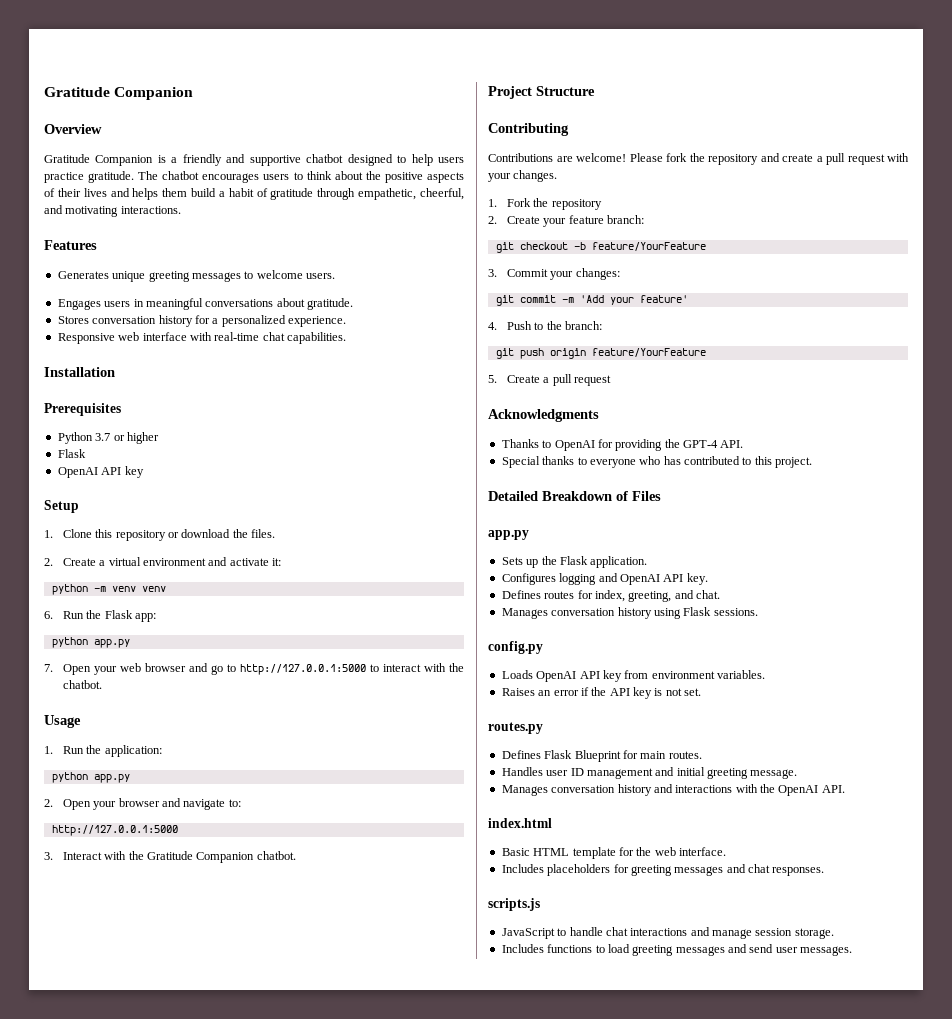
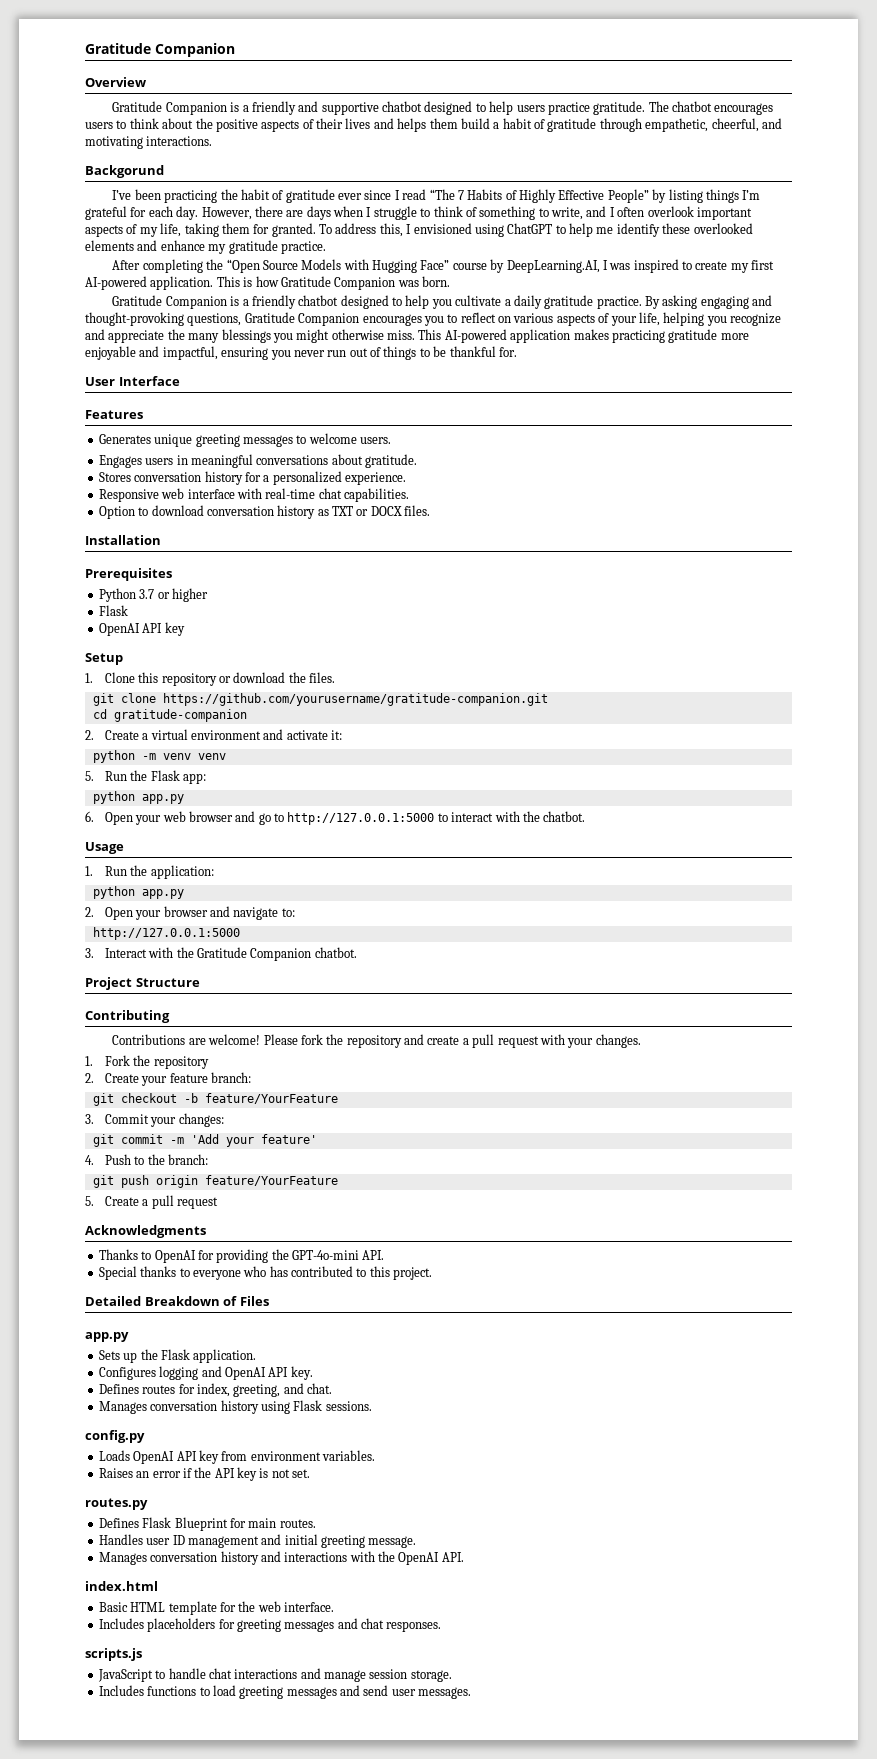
+ Backgorund
+ I’ve been practicing the habit of gratitude ever since I read “The 7 Habits of Highly Effective People” by listing things I’m grateful for each day. However, there are days when I struggle to think of something to write, and I often overlook important aspects of my life, taking them for granted. To address this, I envisioned using ChatGPT to help me identify these overlooked elements and enhance my gratitude practice.
+ After completing the “Open Source Models with Hugging Face” course by DeepLearning.AI, I was inspired to create my first AI-powered application. This is how Gratitude Companion was born.
+ Gratitude Companion is a friendly chatbot designed to help you cultivate a daily gratitude practice. By asking engaging and thought-provoking questions, Gratitude Companion encourages you to reflect on various aspects of your life, helping you recognize and appreciate the many blessings you might otherwise miss. This AI-powered application makes practicing gratitude more enjoyable and impactful, ensuring you never run out of things to be thankful for.
+ User Interface
+ Option to download conversation history as TXT or DOCX files.
+ git clone https://github.com/yourusername/gratitude-companion.git
+ cd gratitude-companion
- 6. Run the Flask app:
+ 5. Run the Flask app:
- 7. Open your web browser and go to http://127.0.0.1:5000 to interact with the chatbot.
+ 6. Open your web browser and go to http://127.0.0.1:5000 to interact with the chatbot.
- Thanks to OpenAI for providing the GPT-4 API.
+ Thanks to OpenAI for providing the GPT-4o-mini API.

